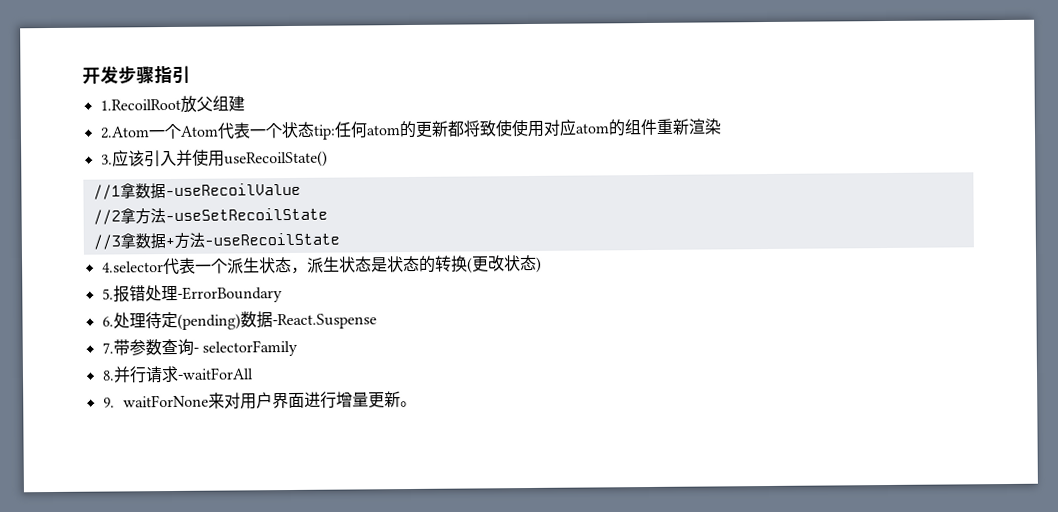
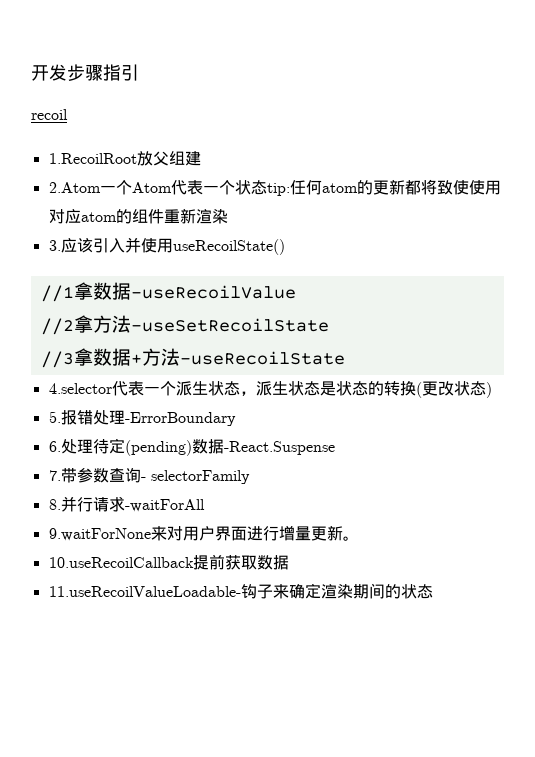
+ recoil
- 9. waitForNone来对用户界面进行增量更新。
+ 9.waitForNone来对用户界面进行增量更新。
+ 10.useRecoilCallback提前获取数据
+ 11.useRecoilValueLoadable-钩子来确定渲染期间的状态

